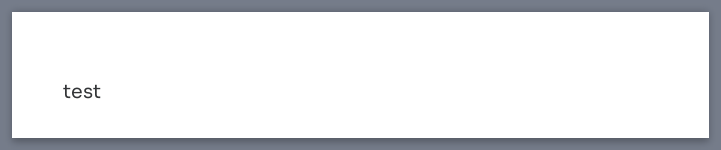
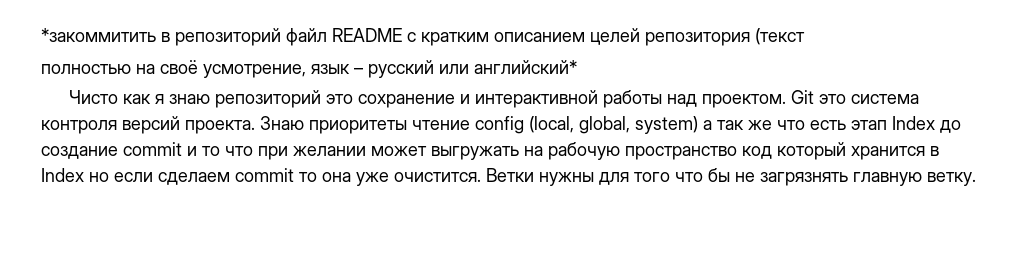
- test
+ *закоммитить в репозиторий файл README с кратким описанием целей репозитория (текст
+ полностью на своё усмотрение, язык – русский или английский*
+ Чисто как я знаю репозиторий это сохранение и интерактивной работы над проектом. Git это система контроля версий проекта. Знаю приоритеты чтение config (local, global, system) а так же что есть этап Index до создание commit и то что при желании может выгружать на рабочую пространство код который хранится в Index но если сделаем commit то она уже очистится. Ветки нужны для того что бы не загрязнять главную ветку.

